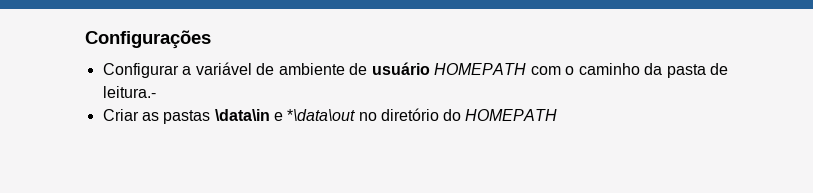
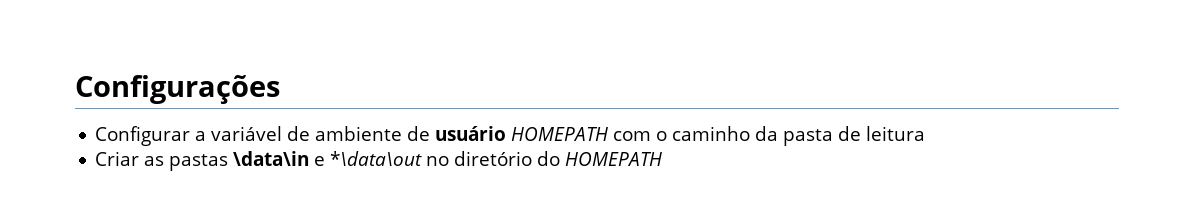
- Configurar a variável de ambiente de usuário HOMEPATH com o caminho da pasta de leitura.-
+ Configurar a variável de ambiente de usuário HOMEPATH com o caminho da pasta de leitura

